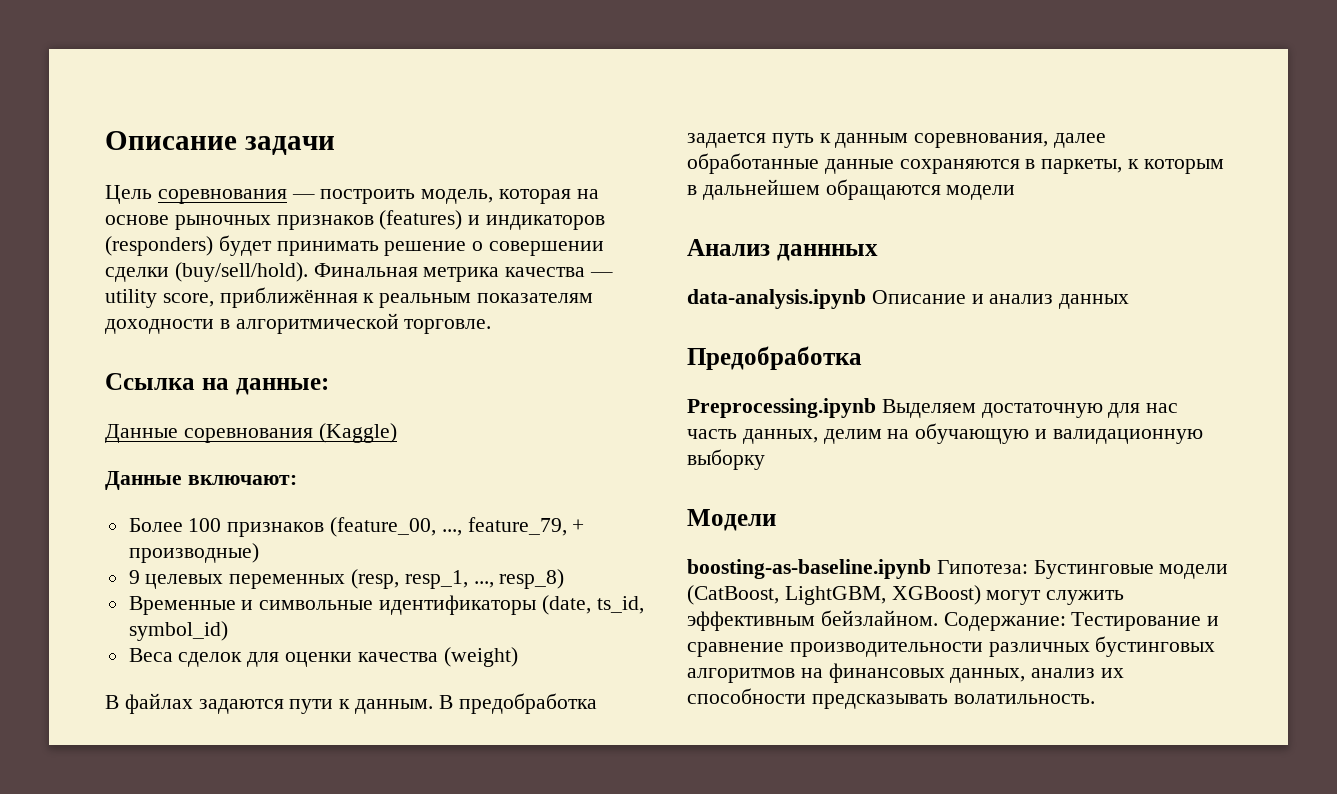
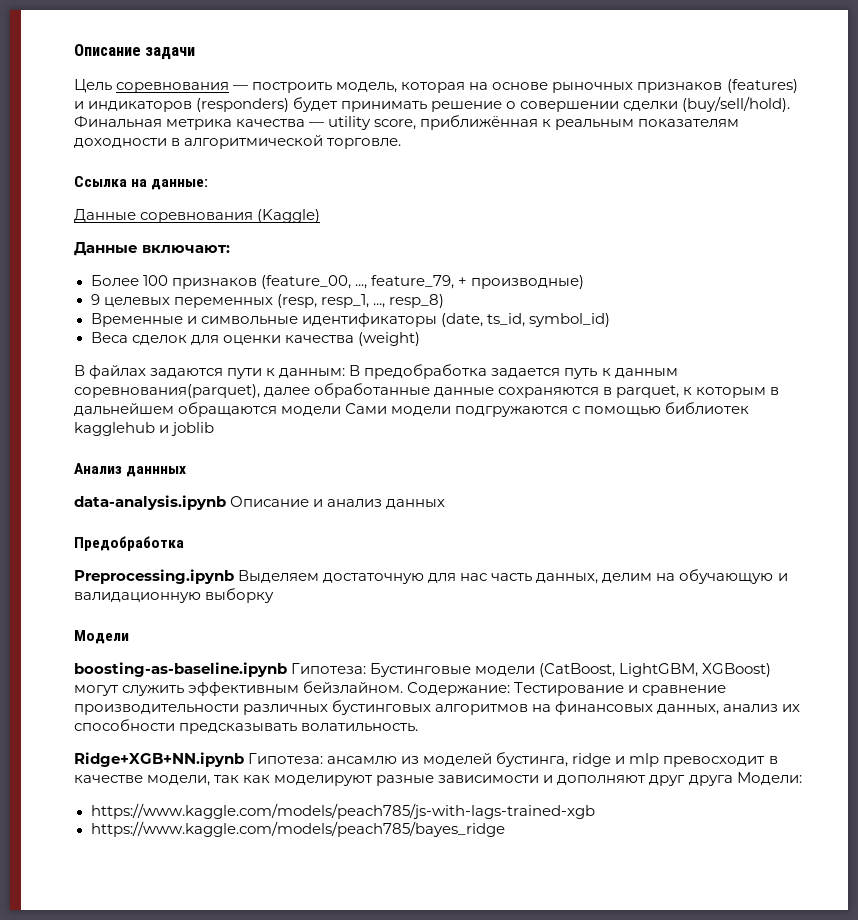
- В файлах задаются пути к данным. В предобработка задается путь к данным соревнования, далее обработанные данные сохраняются в паркеты, к которым в дальнейшем обращаются модели
+ В файлах задаются пути к данным: В предобработка задается путь к данным соревнования(parquet), далее обработанные данные сохраняются в parquet, к которым в дальнейшем обращаются модели Сами модели подгружаются с помощью библиотек kagglehub и joblib
+ Ridge+XGB+NN.ipynb Гипотеза: ансамлю из моделей бустинга, ridge и mlp превосходит в качестве модели, так как моделируют разные зависимости и дополняют друг друга Модели:
+ https://www.kaggle.com/models/peach785/js-with-lags-trained-xgb
+ https://www.kaggle.com/models/peach785/bayes_ridge

